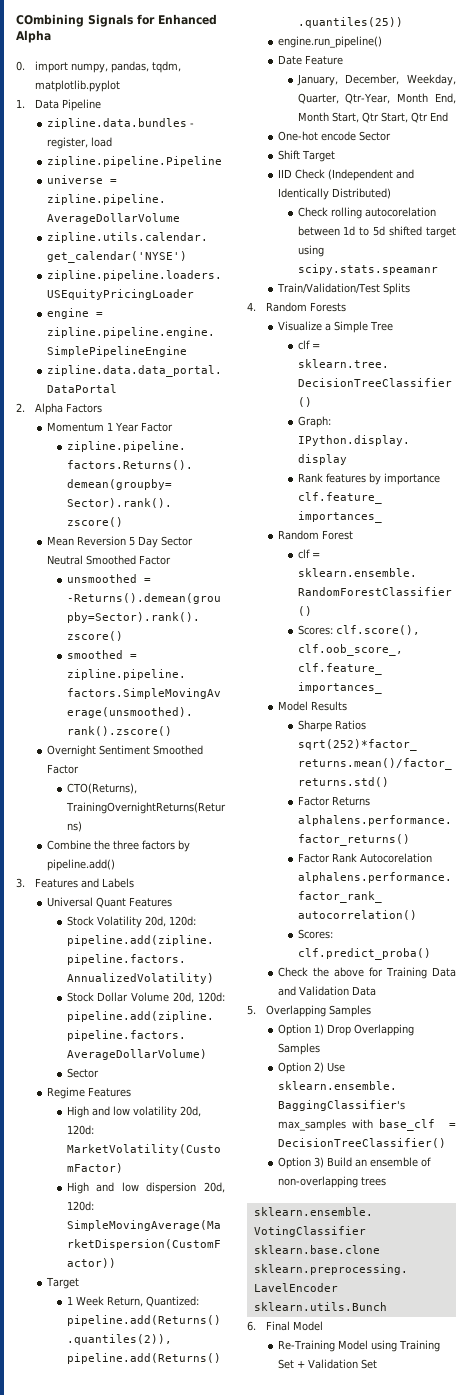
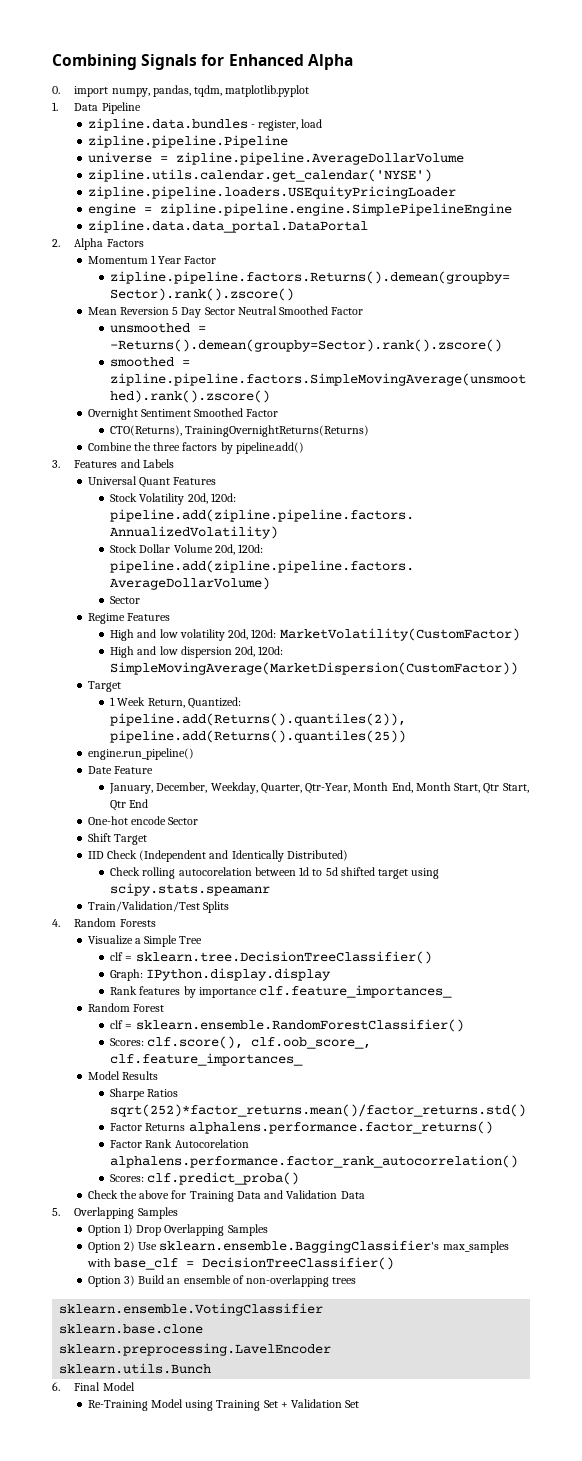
- COmbining Signals for Enhanced Alpha
+ Combining Signals for Enhanced Alpha

